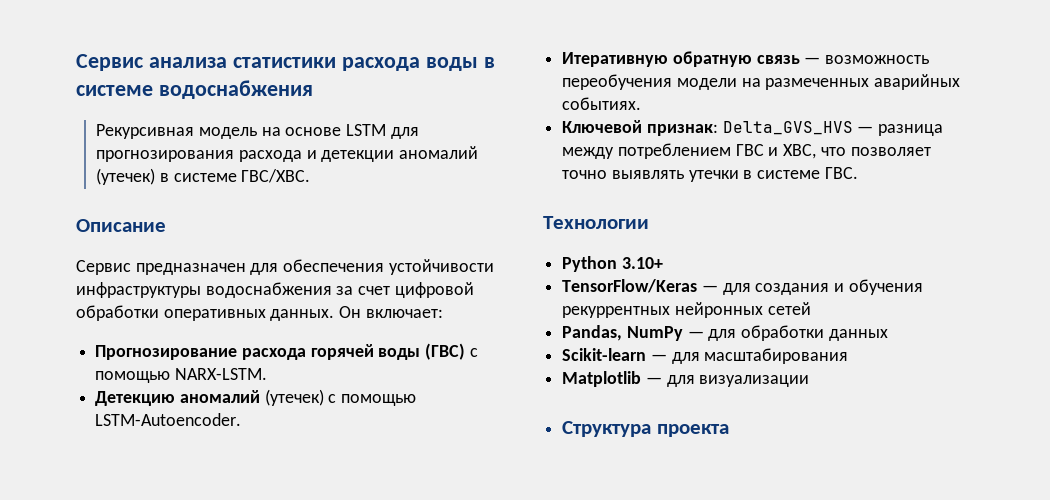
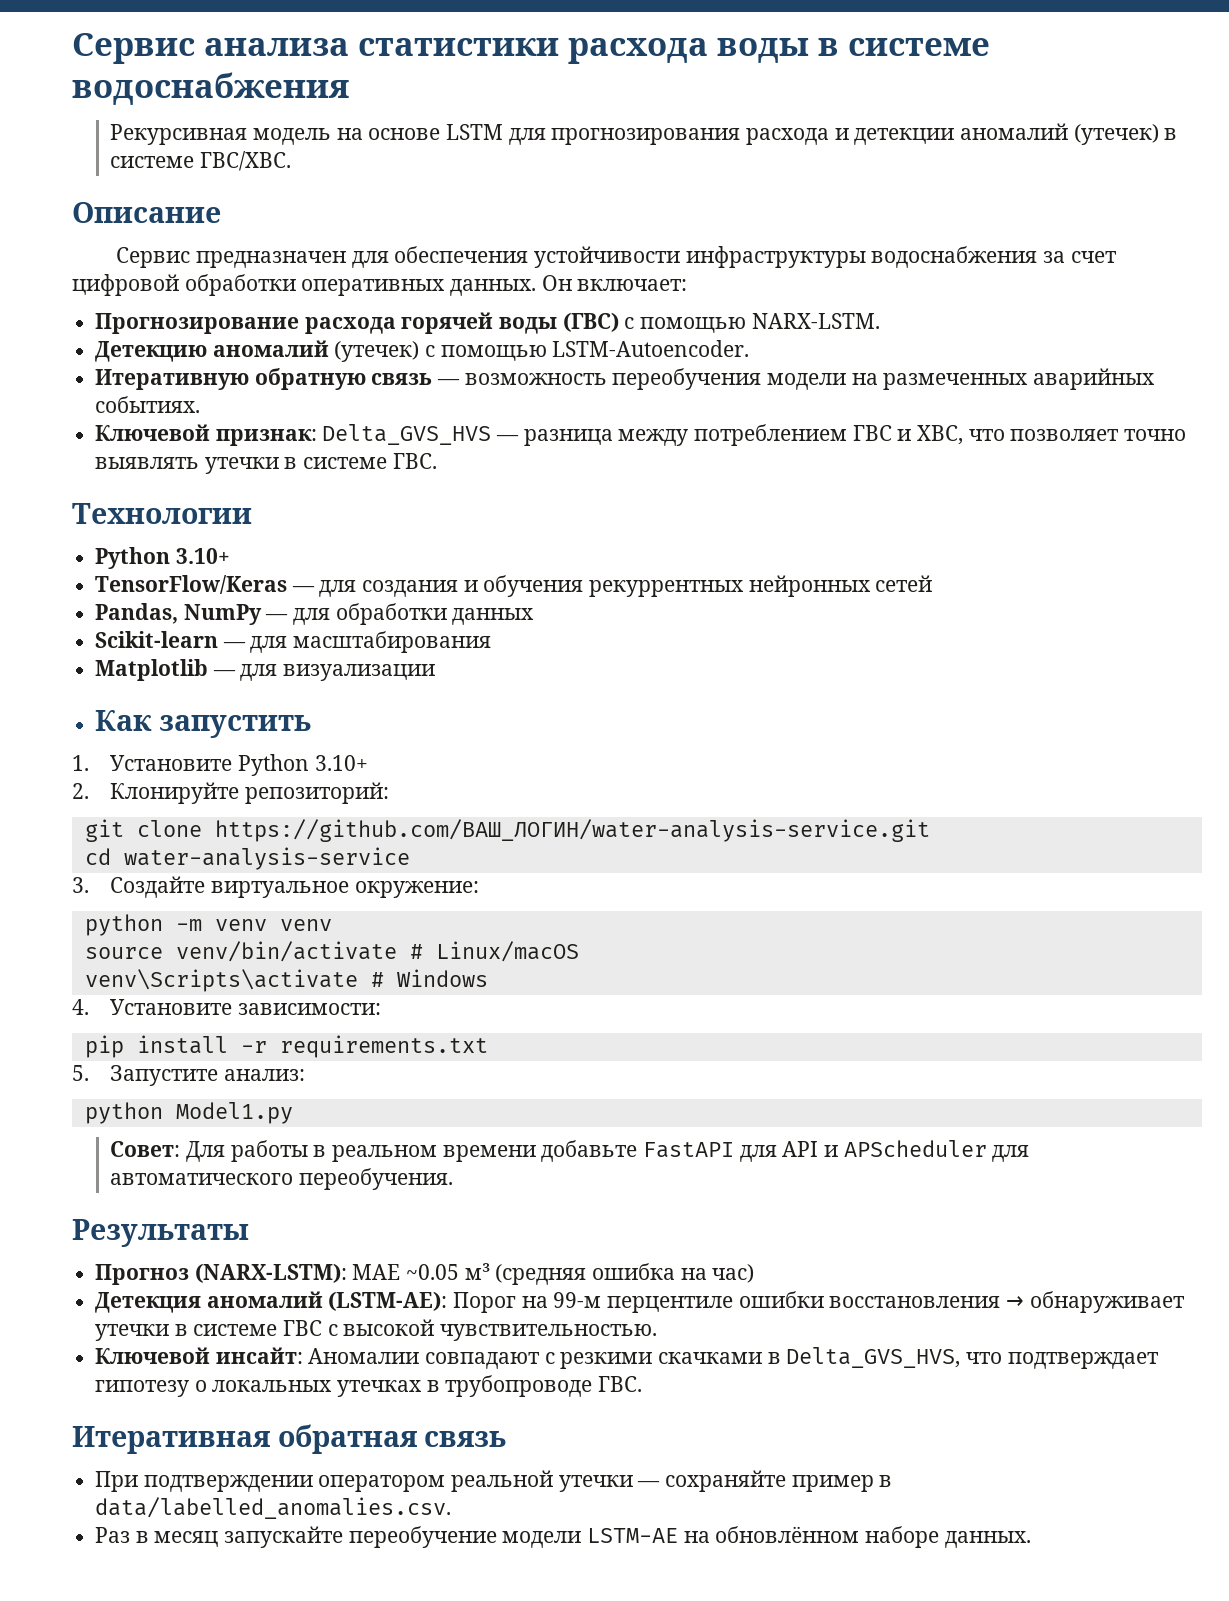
- Структура проекта
+ Как запустить
+ 1. Установите Python 3.10+
+ 2. Клонируйте репозиторий:
+ git clone https://github.com/ВАШ_ЛОГИН/water-analysis-service.git
+ cd water-analysis-service
+ 3. Создайте виртуальное окружение:
+ python -m venv venv
+ source venv/bin/activate # Linux/macOS
+ venv\Scripts\activate # Windows
+ 4. Установите зависимости:
+ pip install -r requirements.txt
+ 5. Запустите анализ:
+ python Model1.py
+ Совет: Для работы в реальном времени добавьте FastAPI для API и APScheduler для автоматического переобучения.
+ Результаты
+ Прогноз (NARX-LSTM): MAE ~0.05 м³ (средняя ошибка на час)
+ Детекция аномалий (LSTM-AE): Порог на 99-м перцентиле ошибки восстановления → обнаруживает утечки в системе ГВС с высокой чувствительностью.
+ Ключевой инсайт: Аномалии совпадают с резкими скачками в Delta_GVS_HVS, что подтверждает гипотезу о локальных утечках в трубопроводе ГВС.
+ Итеративная обратная связь
+ При подтверждении оператором реальной утечки — сохраняйте пример в data/labelled_anomalies.csv.
+ Раз в месяц запускайте переобучение модели LSTM-AE на обновлённом наборе данных.

